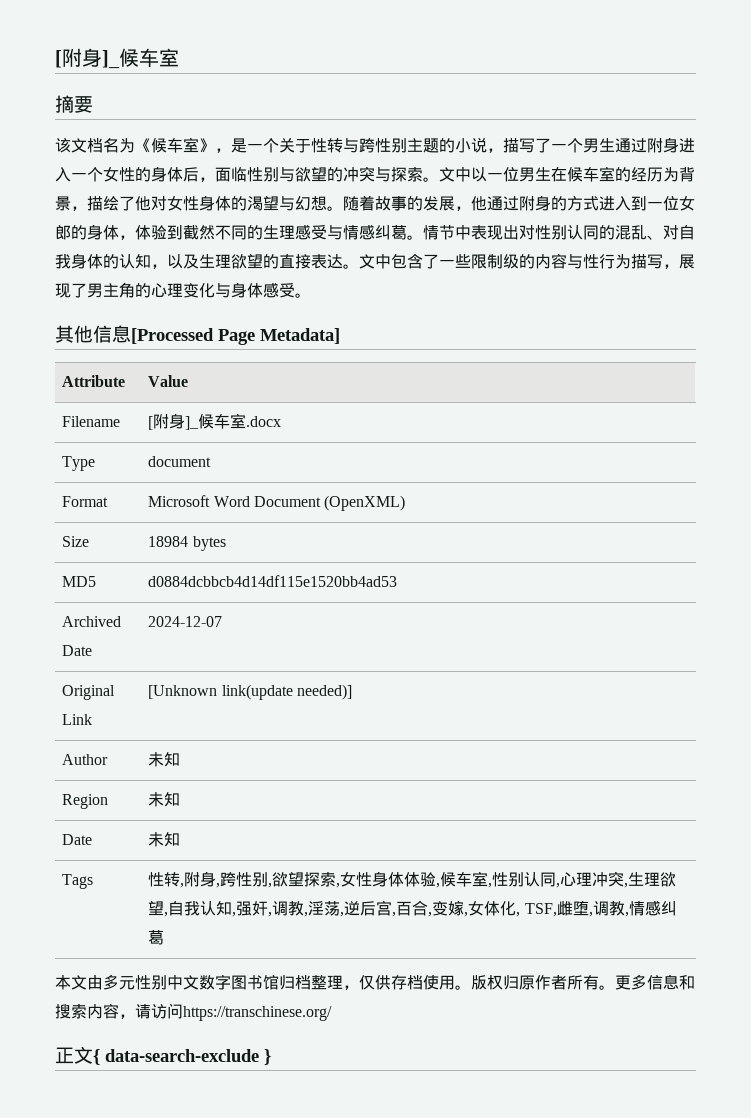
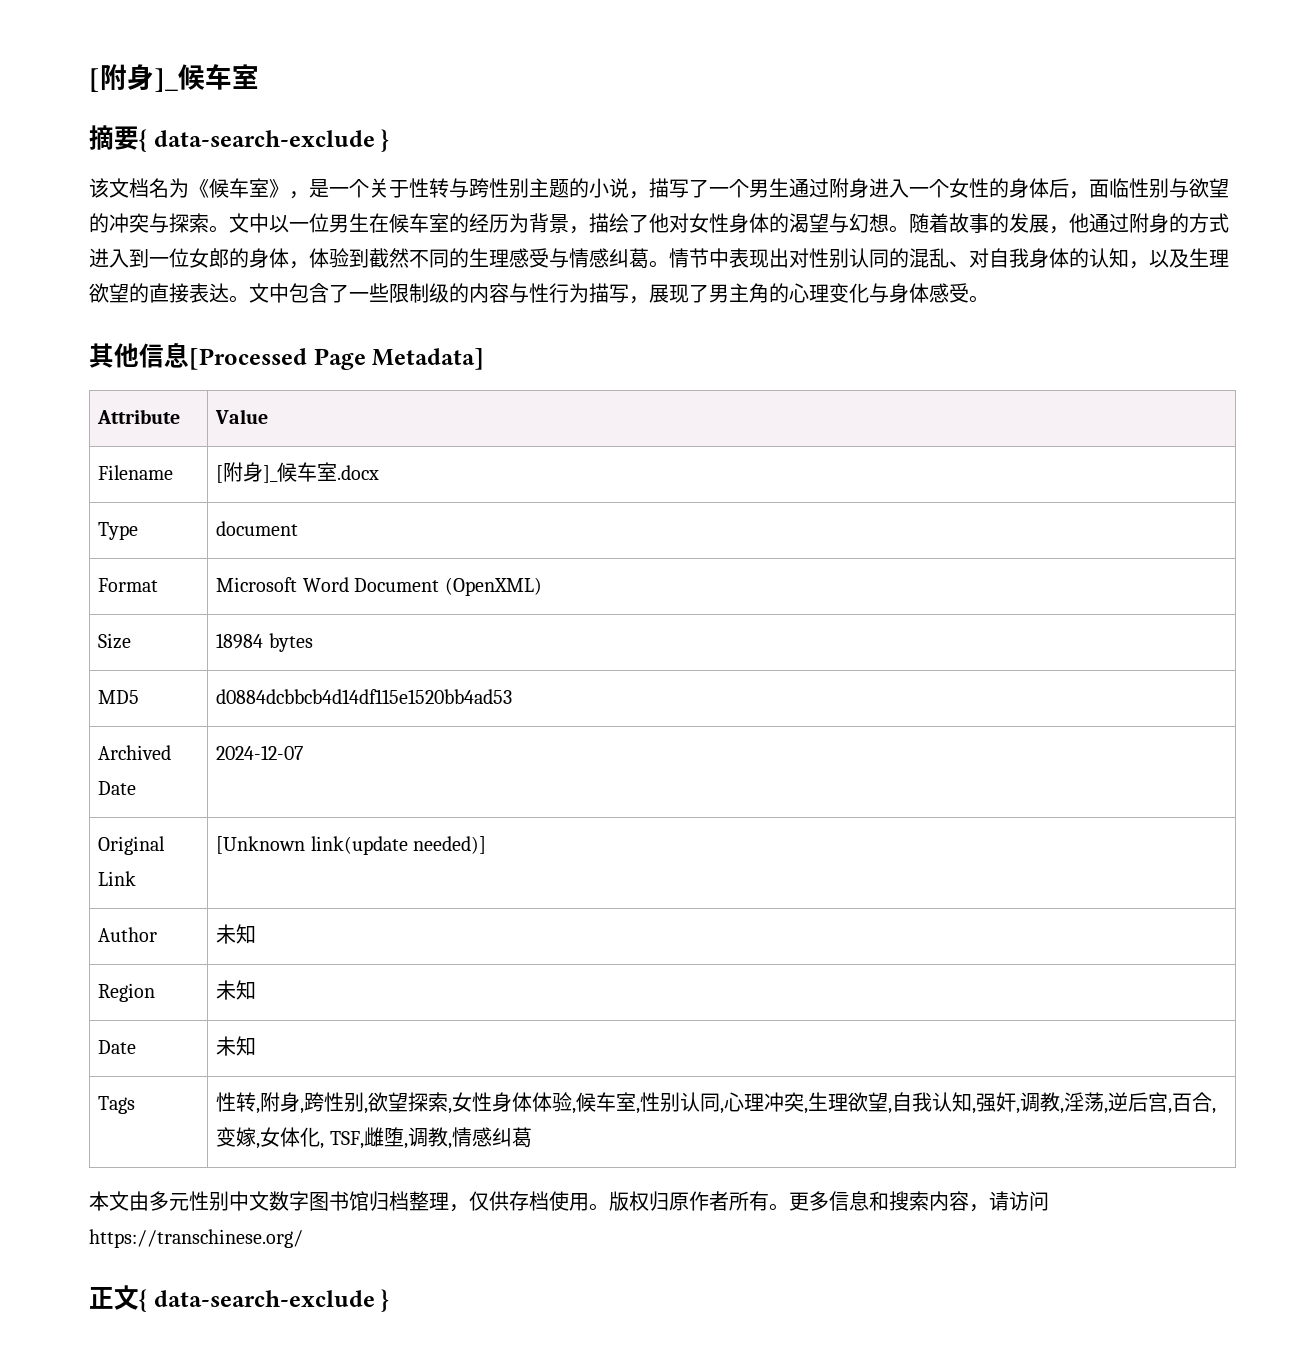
- 摘要
+ 摘要{ data-search-exclude }

